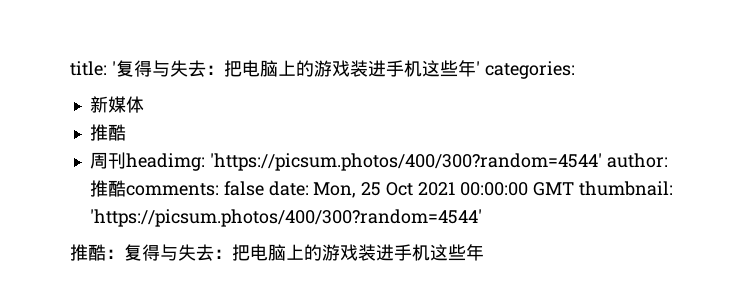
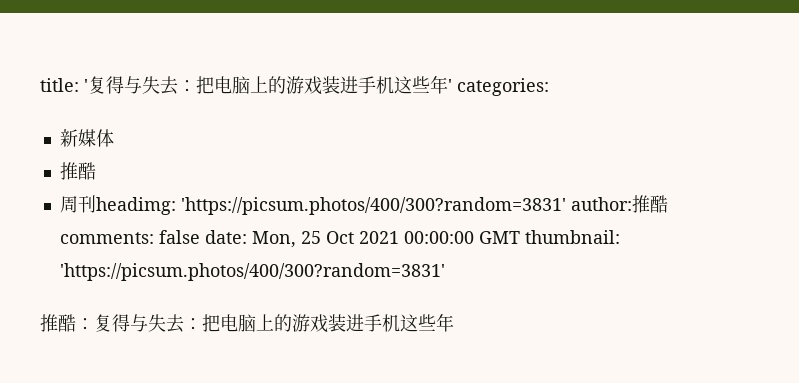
- 周刊headimg: 'https://picsum.photos/400/300?random=4544' author:推酷comments: false date: Mon, 25 Oct 2021 00:00:00 GMT thumbnail: 'https://picsum.photos/400/300?random=4544'
+ 周刊headimg: 'https://picsum.photos/400/300?random=3831' author:推酷comments: false date: Mon, 25 Oct 2021 00:00:00 GMT thumbnail: 'https://picsum.photos/400/300?random=3831'

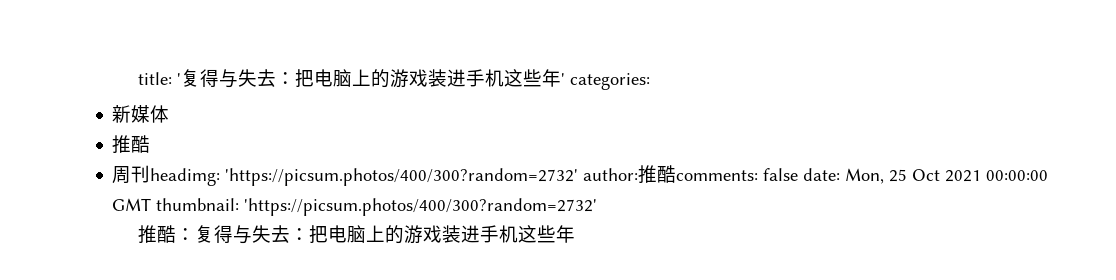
- 周刊headimg: 'https://picsum.photos/400/300?random=3831' author:推酷comments: false date: Mon, 25 Oct 2021 00:00:00 GMT thumbnail: 'https://picsum.photos/400/300?random=3831'
+ 周刊headimg: 'https://picsum.photos/400/300?random=2732' author:推酷comments: false date: Mon, 25 Oct 2021 00:00:00 GMT thumbnail: 'https://picsum.photos/400/300?random=2732'

